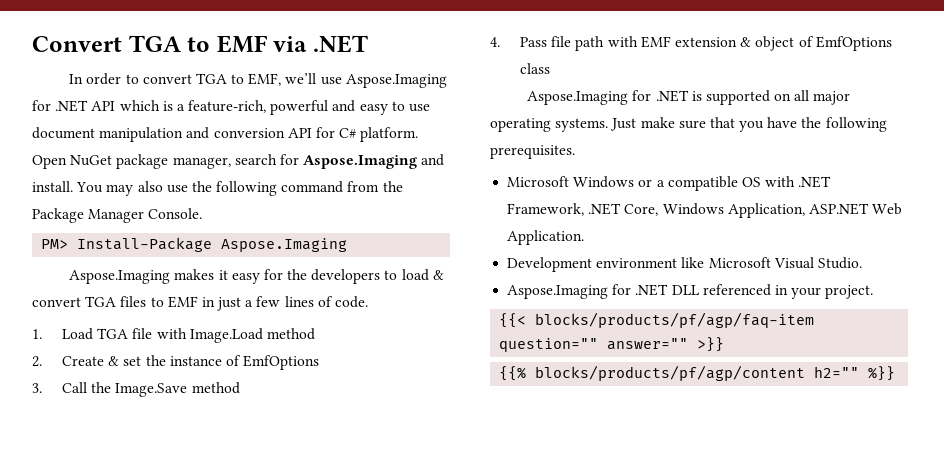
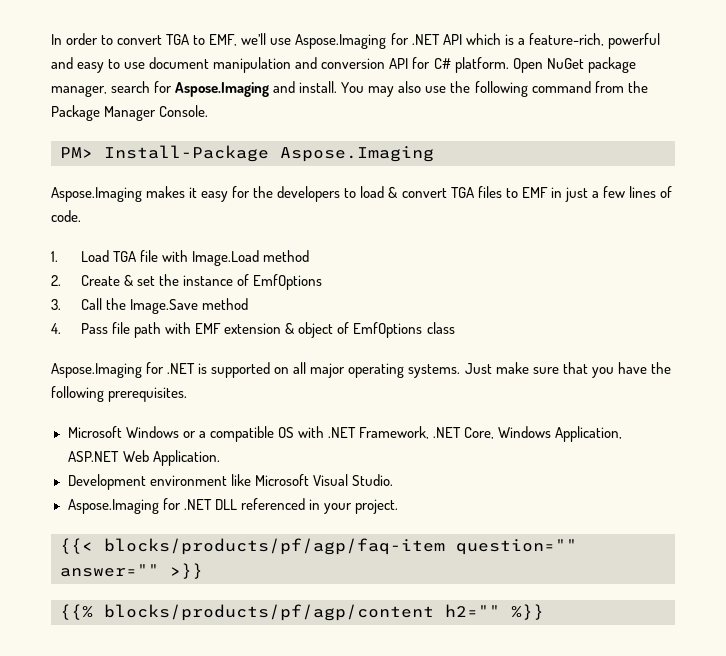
- Convert TGA to EMF via .NET

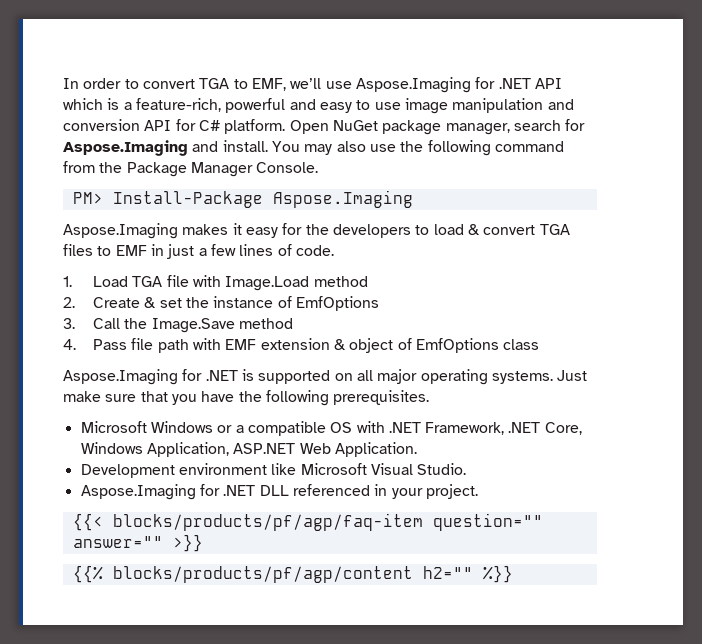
- In order to convert TGA to EMF, we’ll use Aspose.Imaging for .NET API which is a feature-rich, powerful and easy to use document manipulation and conversion API for C# platform.
+ In order to convert TGA to EMF, we’ll use Aspose.Imaging for .NET API which is a feature-rich, powerful and easy to use image manipulation and conversion API for C# platform.

